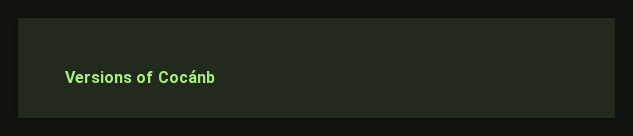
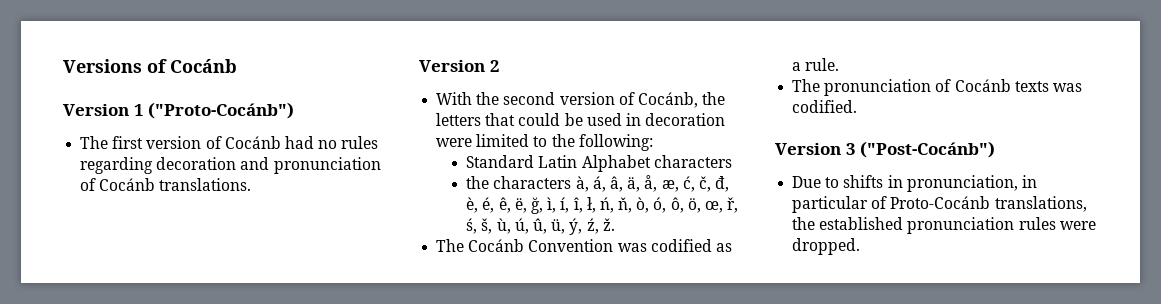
+ Version 1 ("Proto-Cocánb")
+ The first version of Cocánb had no rules regarding decoration and pronunciation of Cocánb translations.
+ Version 2
+ With the second version of Cocánb, the letters that could be used in decoration were limited to the following:
+ Standard Latin Alphabet characters
+ the characters à, á, â, ä, å, æ, ć, č, đ, è, é, ê, ë, ğ, ì, í, î, ł, ń, ň, ò, ó, ô, ö, œ, ř, ś, š, ù, ú, û, ü, ý, ź, ž.
+ The Cocánb Convention was codified as a rule.
+ The pronunciation of Cocánb texts was codified.
+ Version 3 ("Post-Cocánb")
+ Due to shifts in pronunciation, in particular of Proto-Cocánb translations, the established pronunciation rules were dropped.

